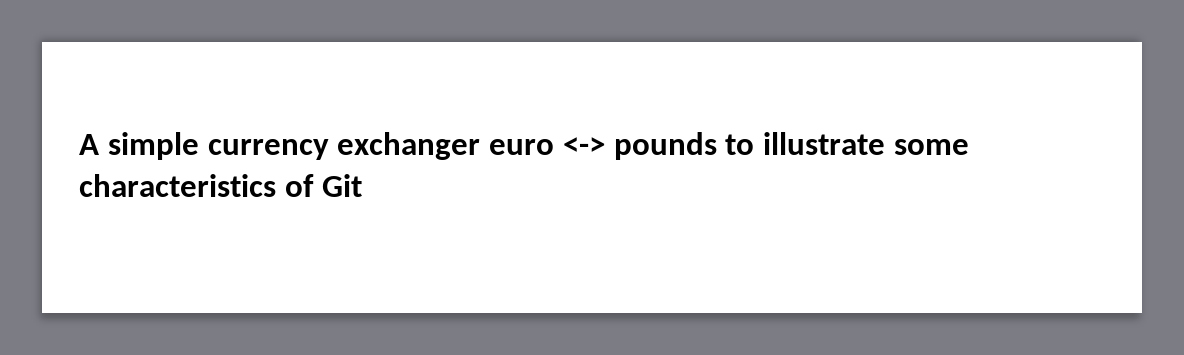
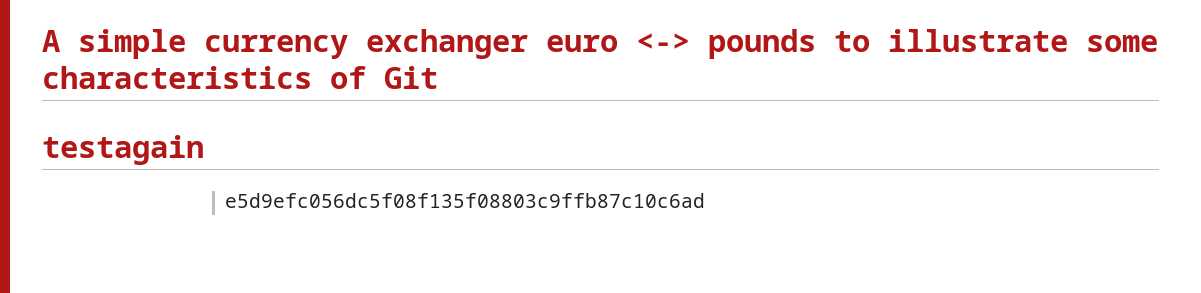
+ testagain
+ e5d9efc056dc5f08f135f08803c9ffb87c10c6ad

